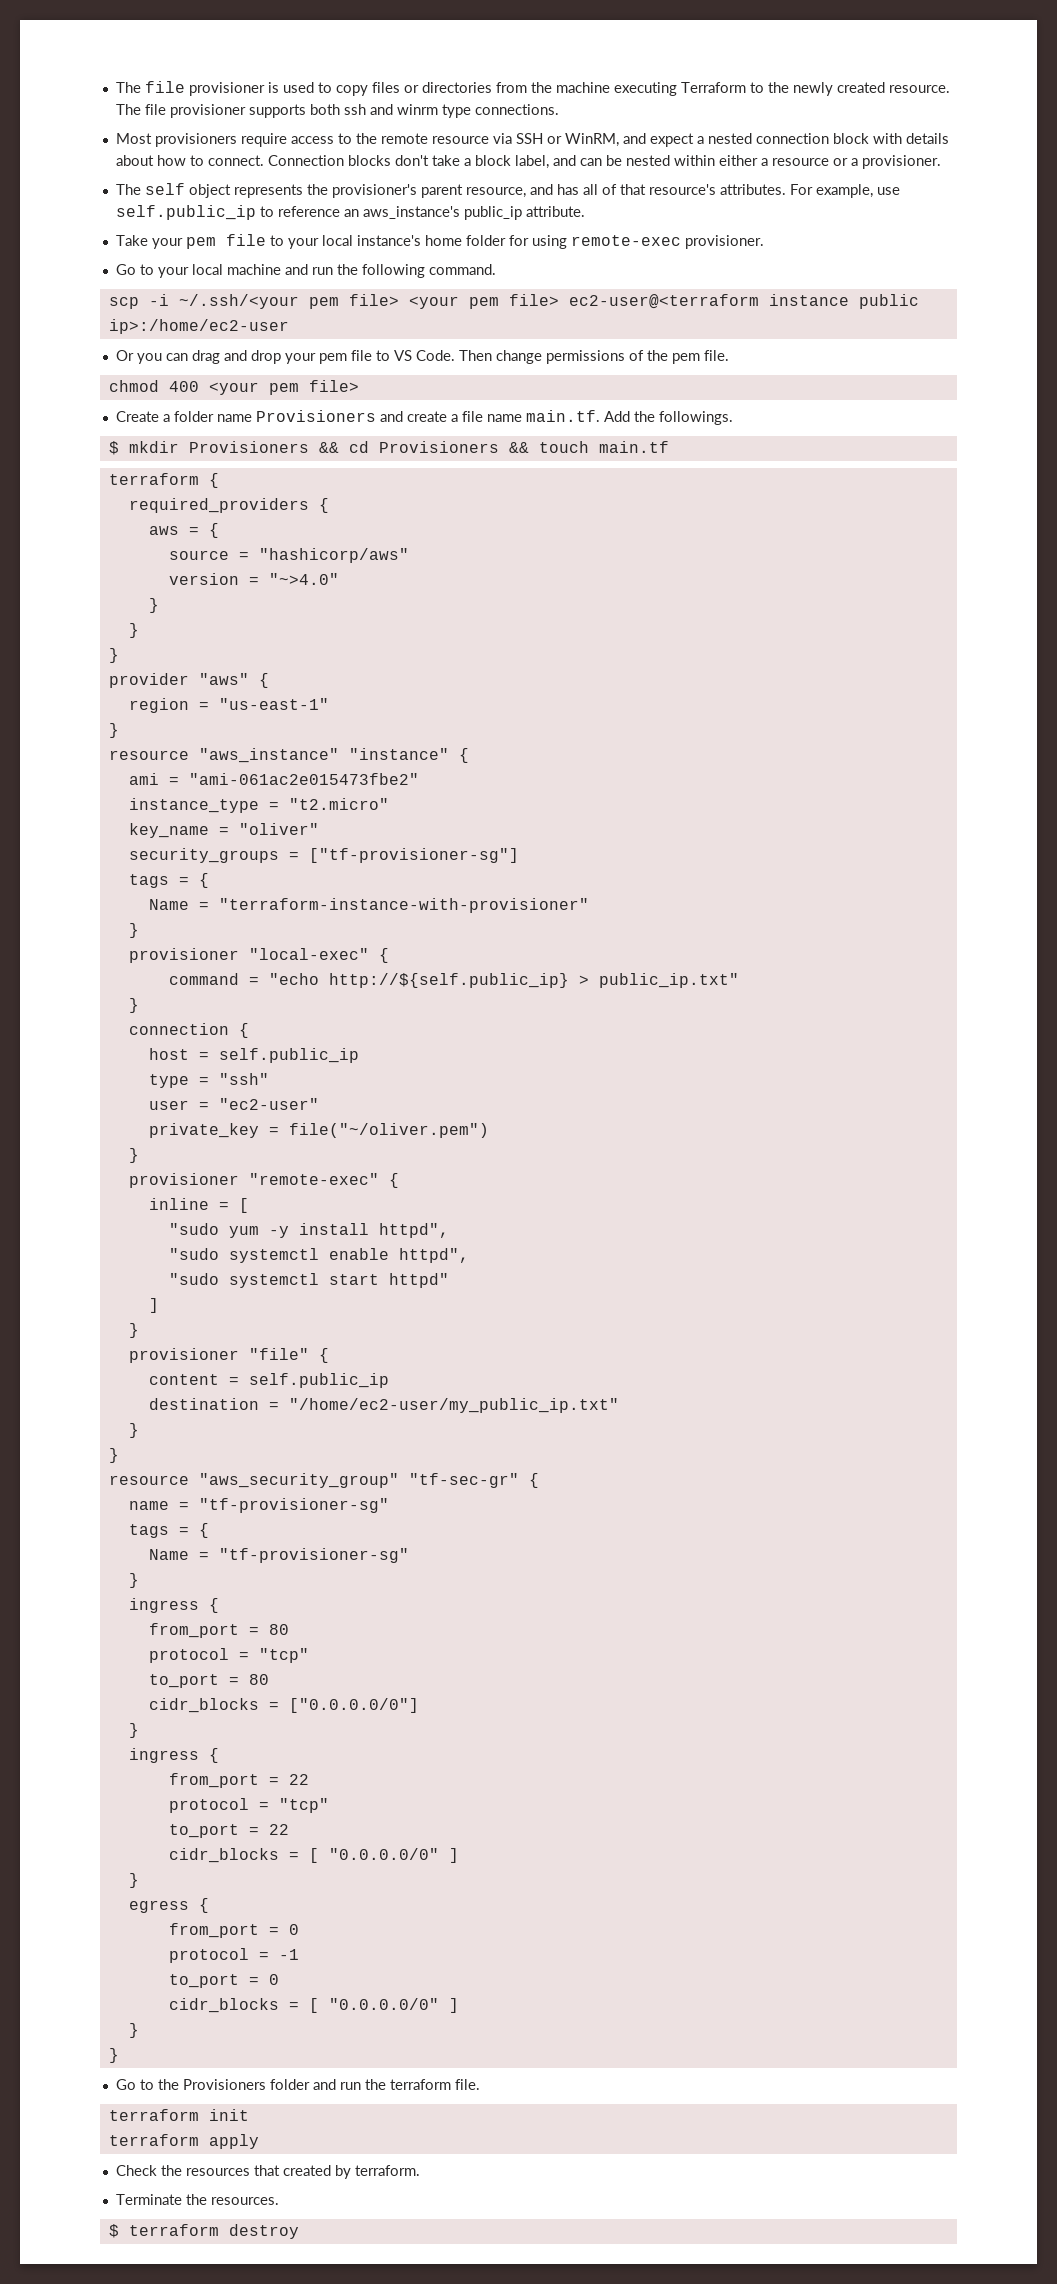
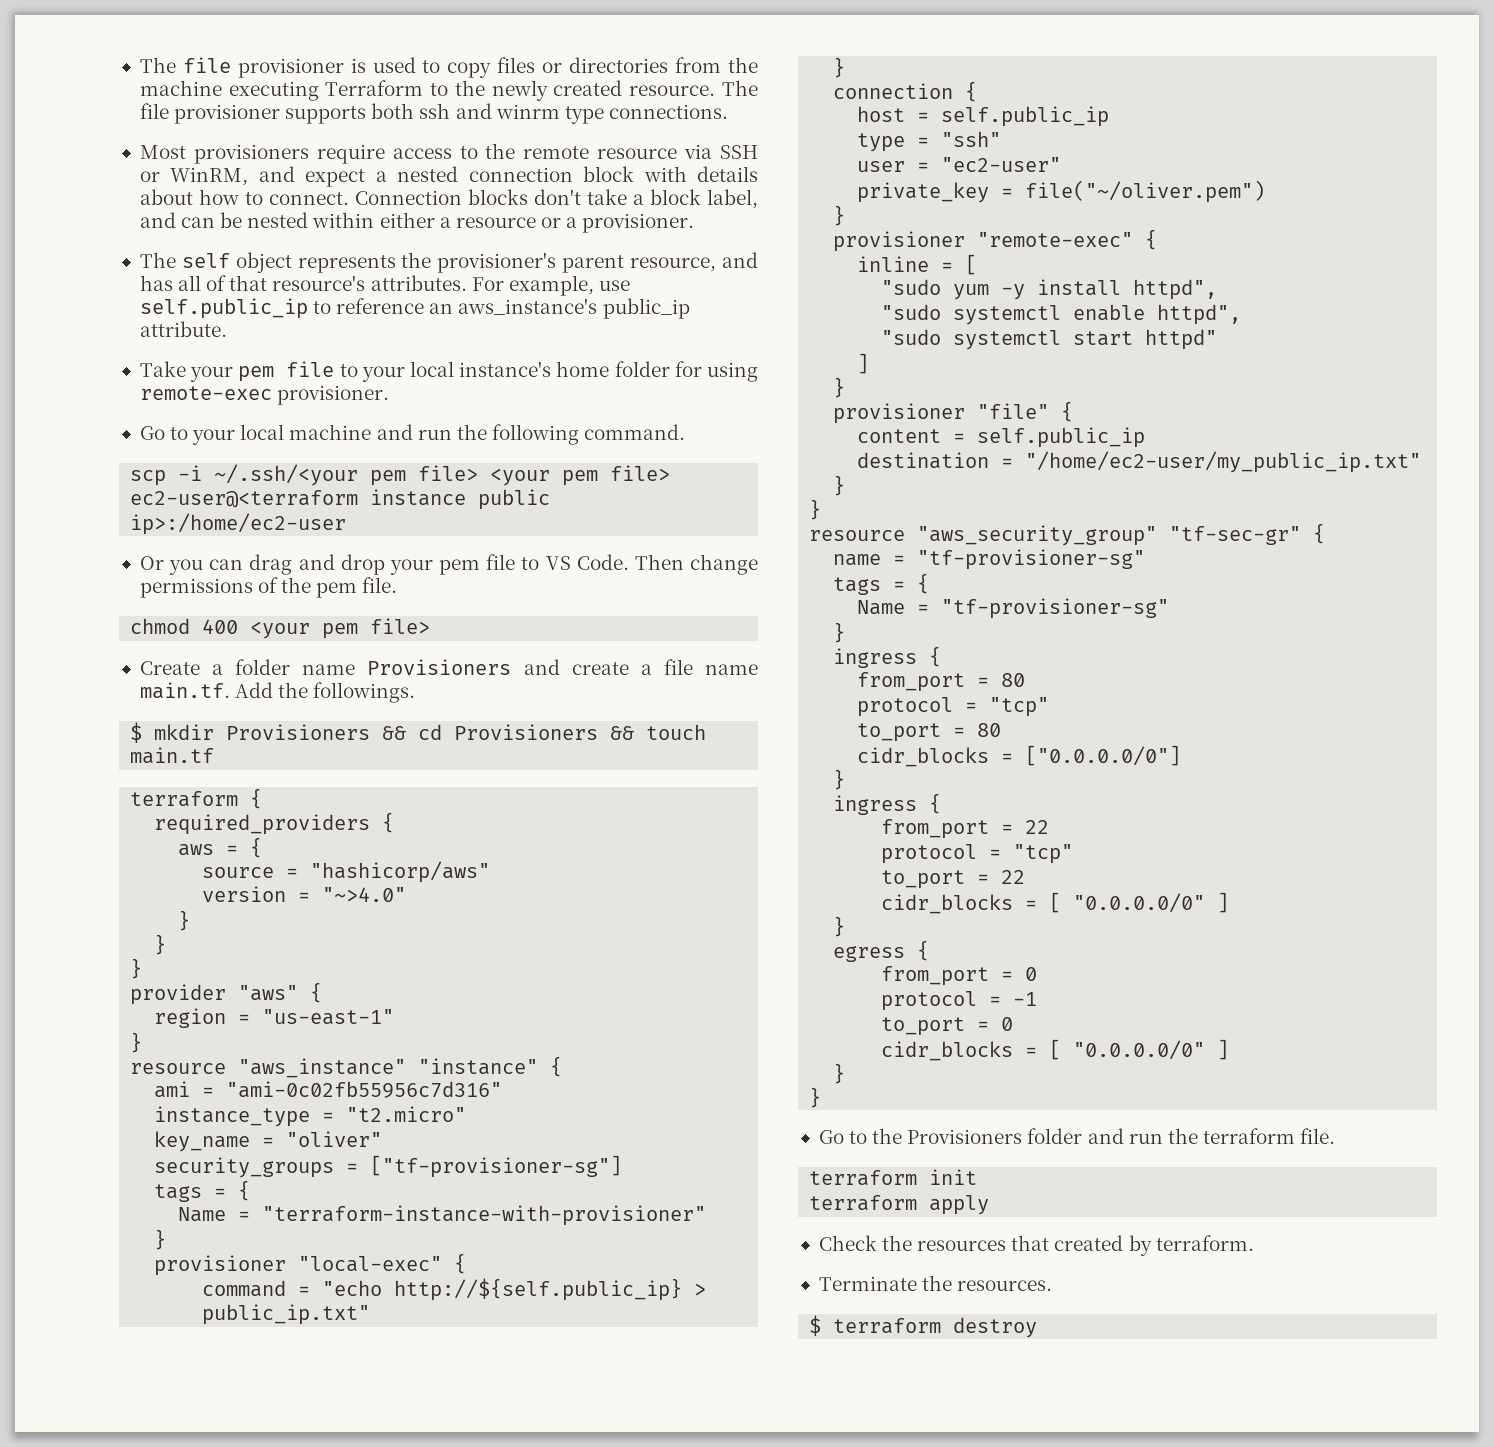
- ami = "ami-061ac2e015473fbe2"
+ ami = "ami-0c02fb55956c7d316"

